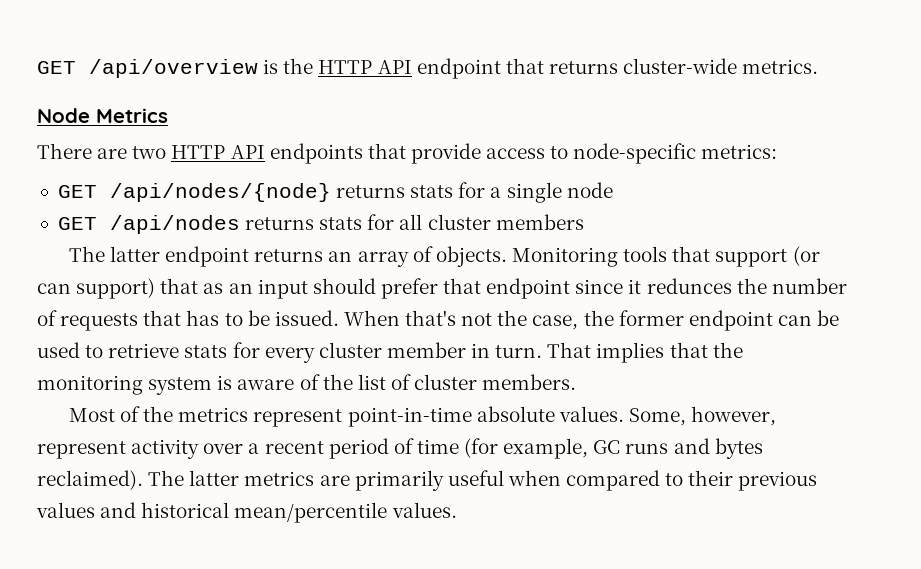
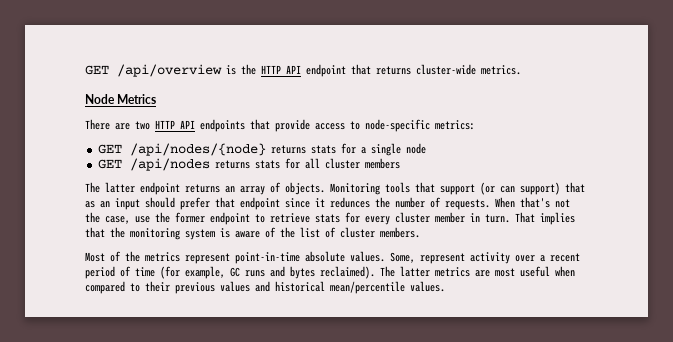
- Monitoring tools that support (or can support) that as an input should prefer that endpoint since it redunces the number of requests that has to be issued.
+ Monitoring tools that support (or can support) that as an input should prefer that endpoint since it redunces the number of requests.
- When that's not the case, the former endpoint can be used to retrieve stats for every cluster member in turn.
+ When that's not the case, use the former endpoint to retrieve stats for every cluster member in turn.
- Some, however, represent activity over a recent period of time (for example, GC runs and bytes reclaimed).
+ Some, represent activity over a recent period of time (for example, GC runs and bytes reclaimed).
- The latter metrics are primarily useful when compared to their previous values and historical mean/percentile values.
+ The latter metrics are most useful when compared to their previous values and historical mean/percentile values.

